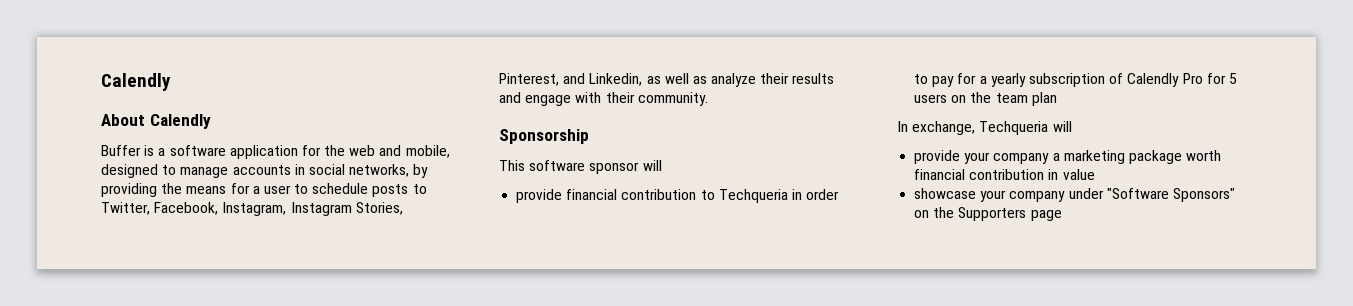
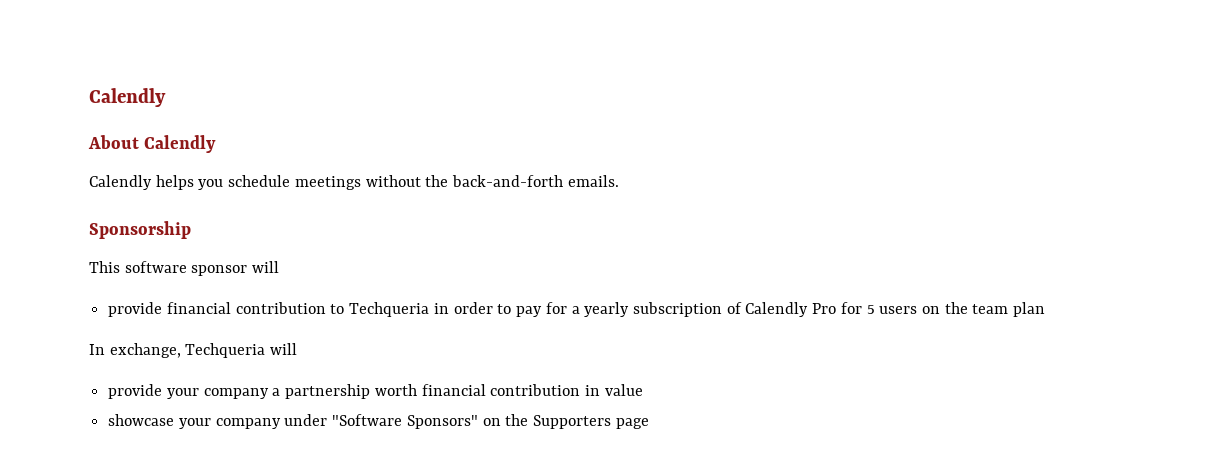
- Buffer is a software application for the web and mobile, designed to manage accounts in social networks, by providing the means for a user to schedule posts to Twitter, Facebook, Instagram, Instagram Stories, Pinterest, and Linkedin, as well as analyze their results and engage with their community.
+ Calendly helps you schedule meetings without the back-and-forth emails.
- provide your company a marketing package worth financial contribution in value
+ provide your company a partnership worth financial contribution in value

